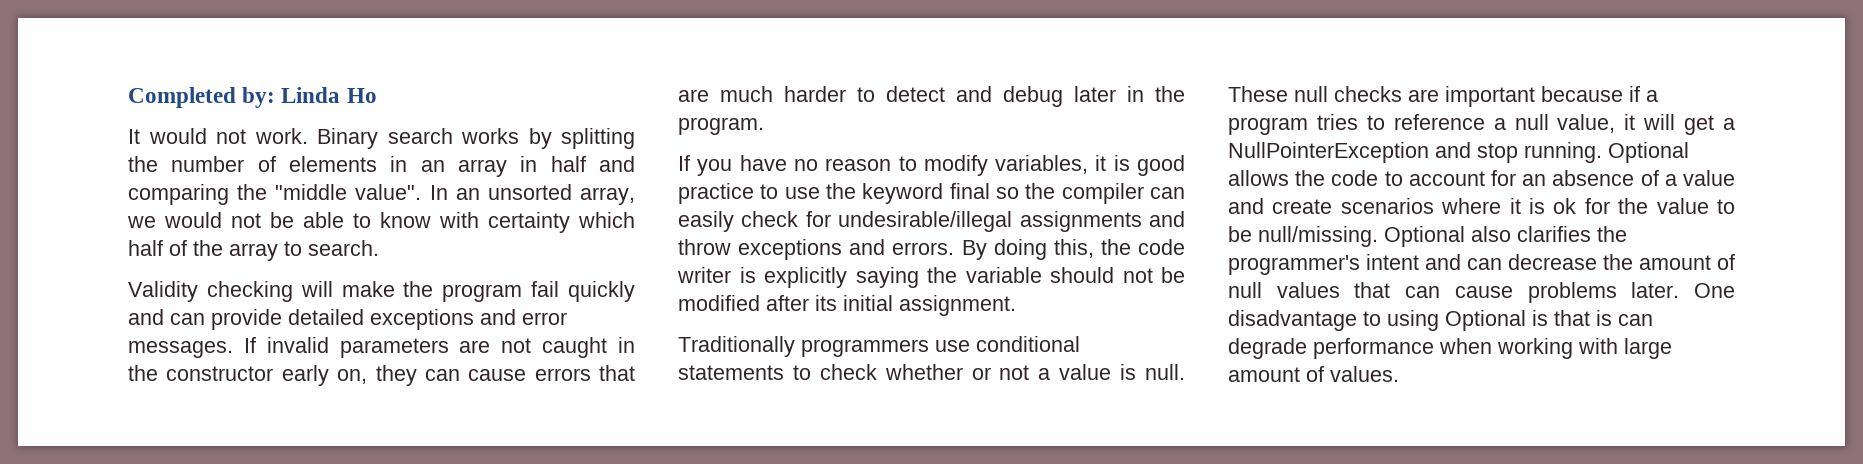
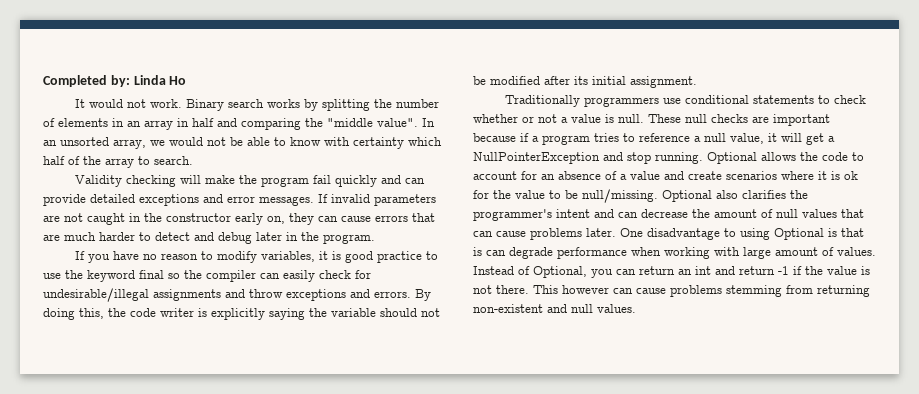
+ Instead of Optional, you can return an int and return -1 if the value is not there. This however can cause problems stemming from returning non-existent and null values.

